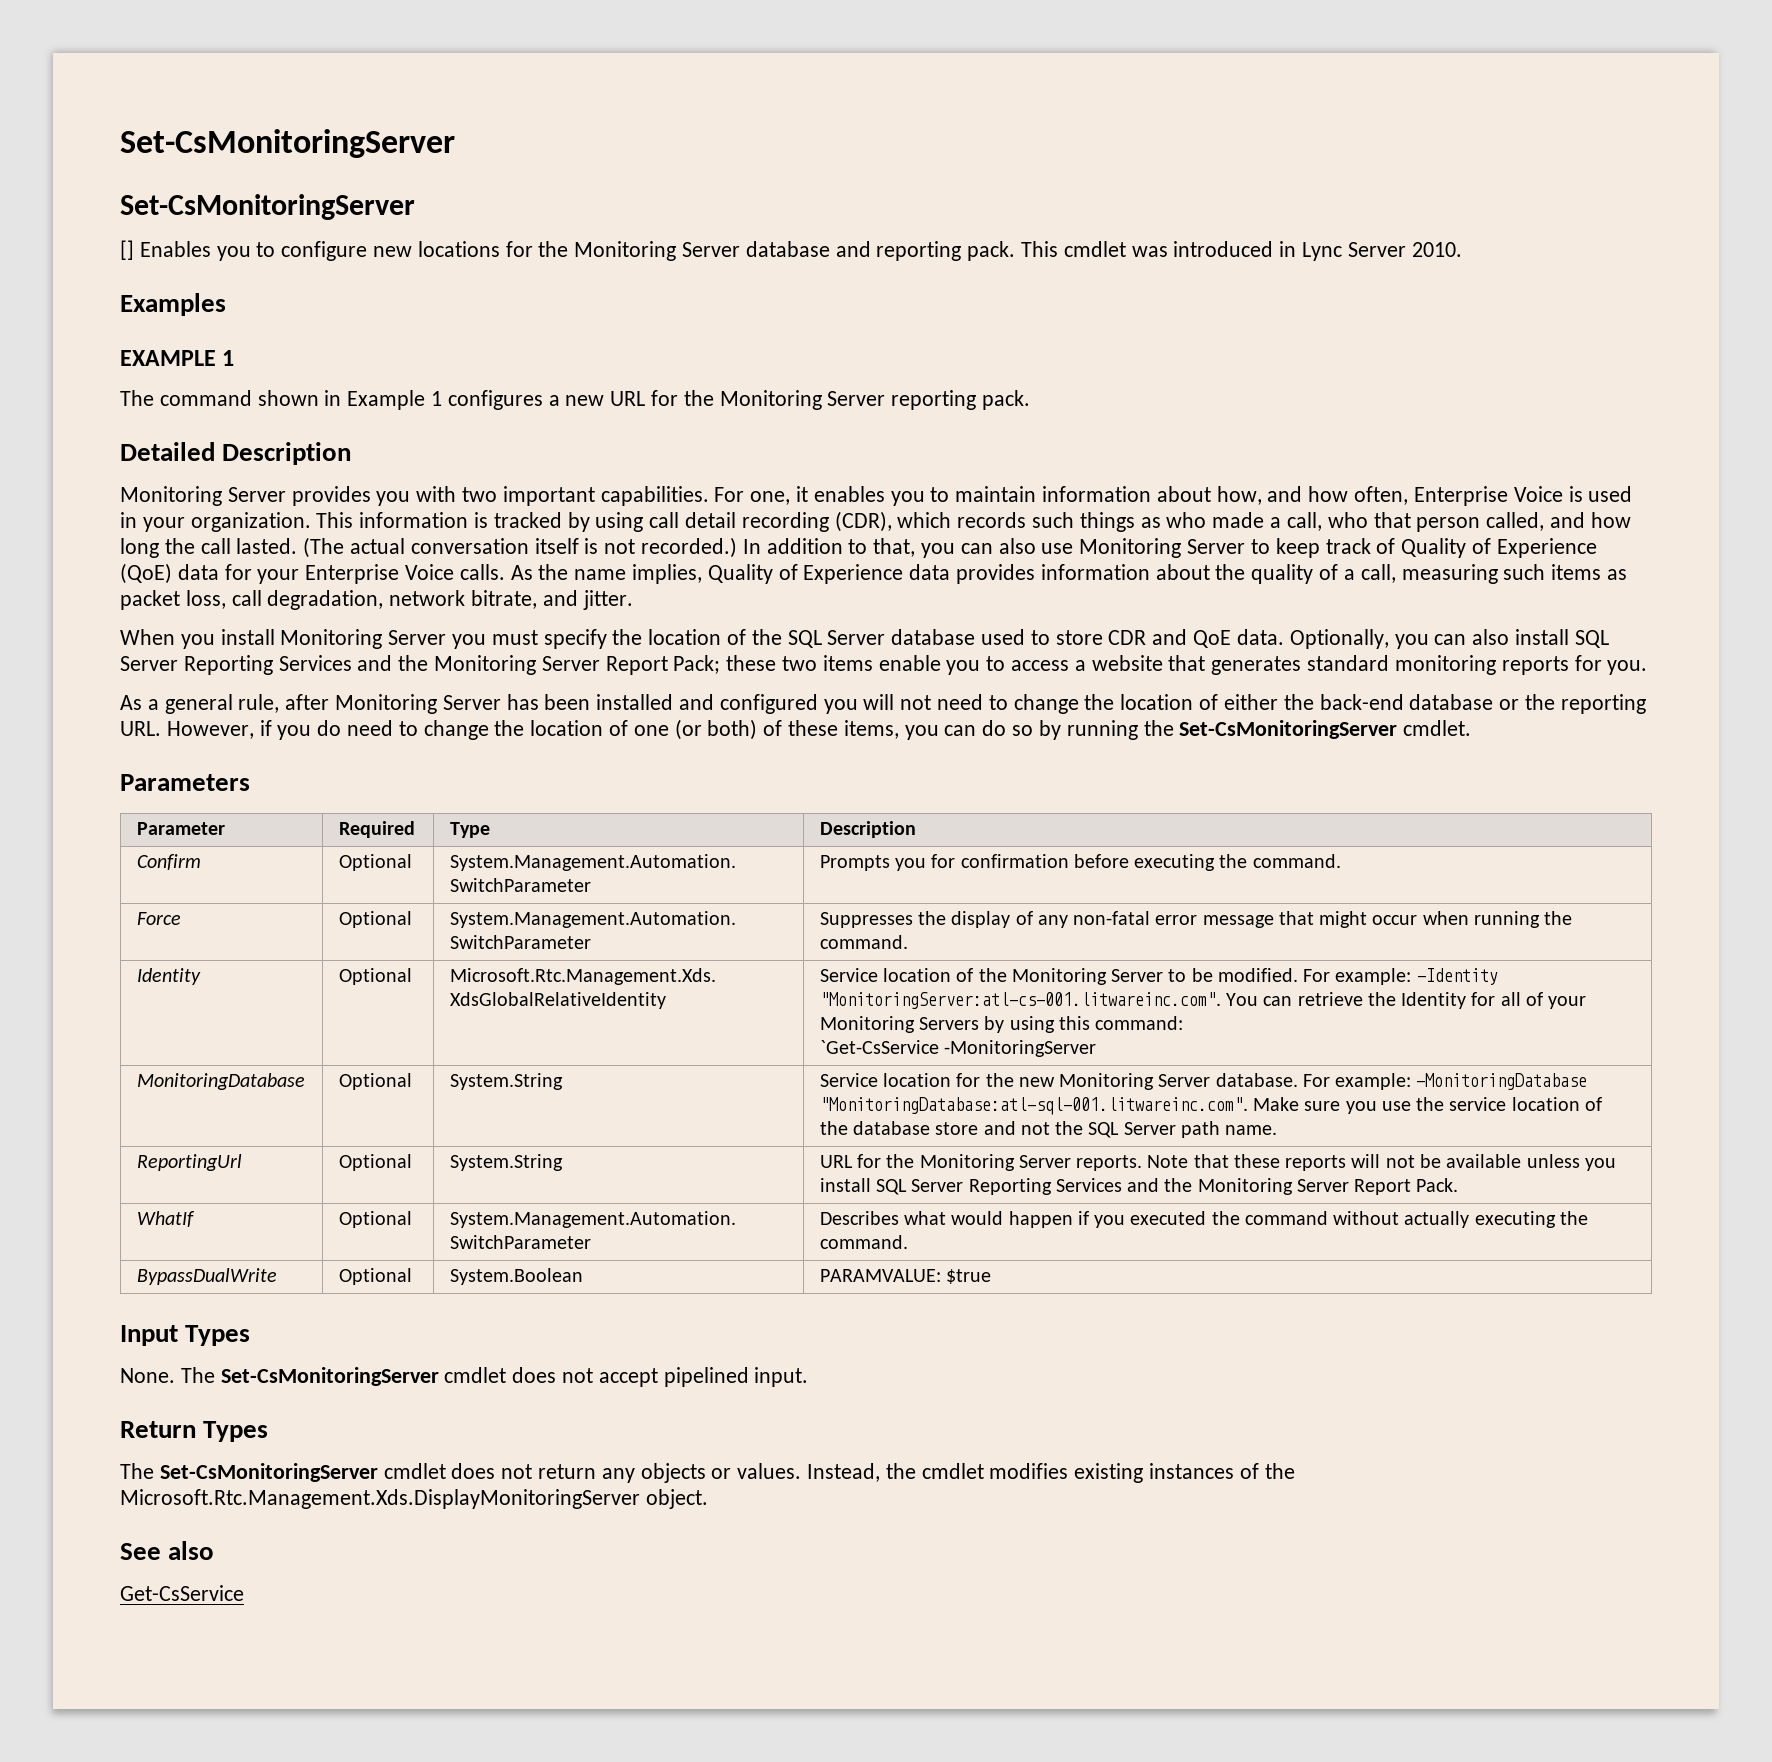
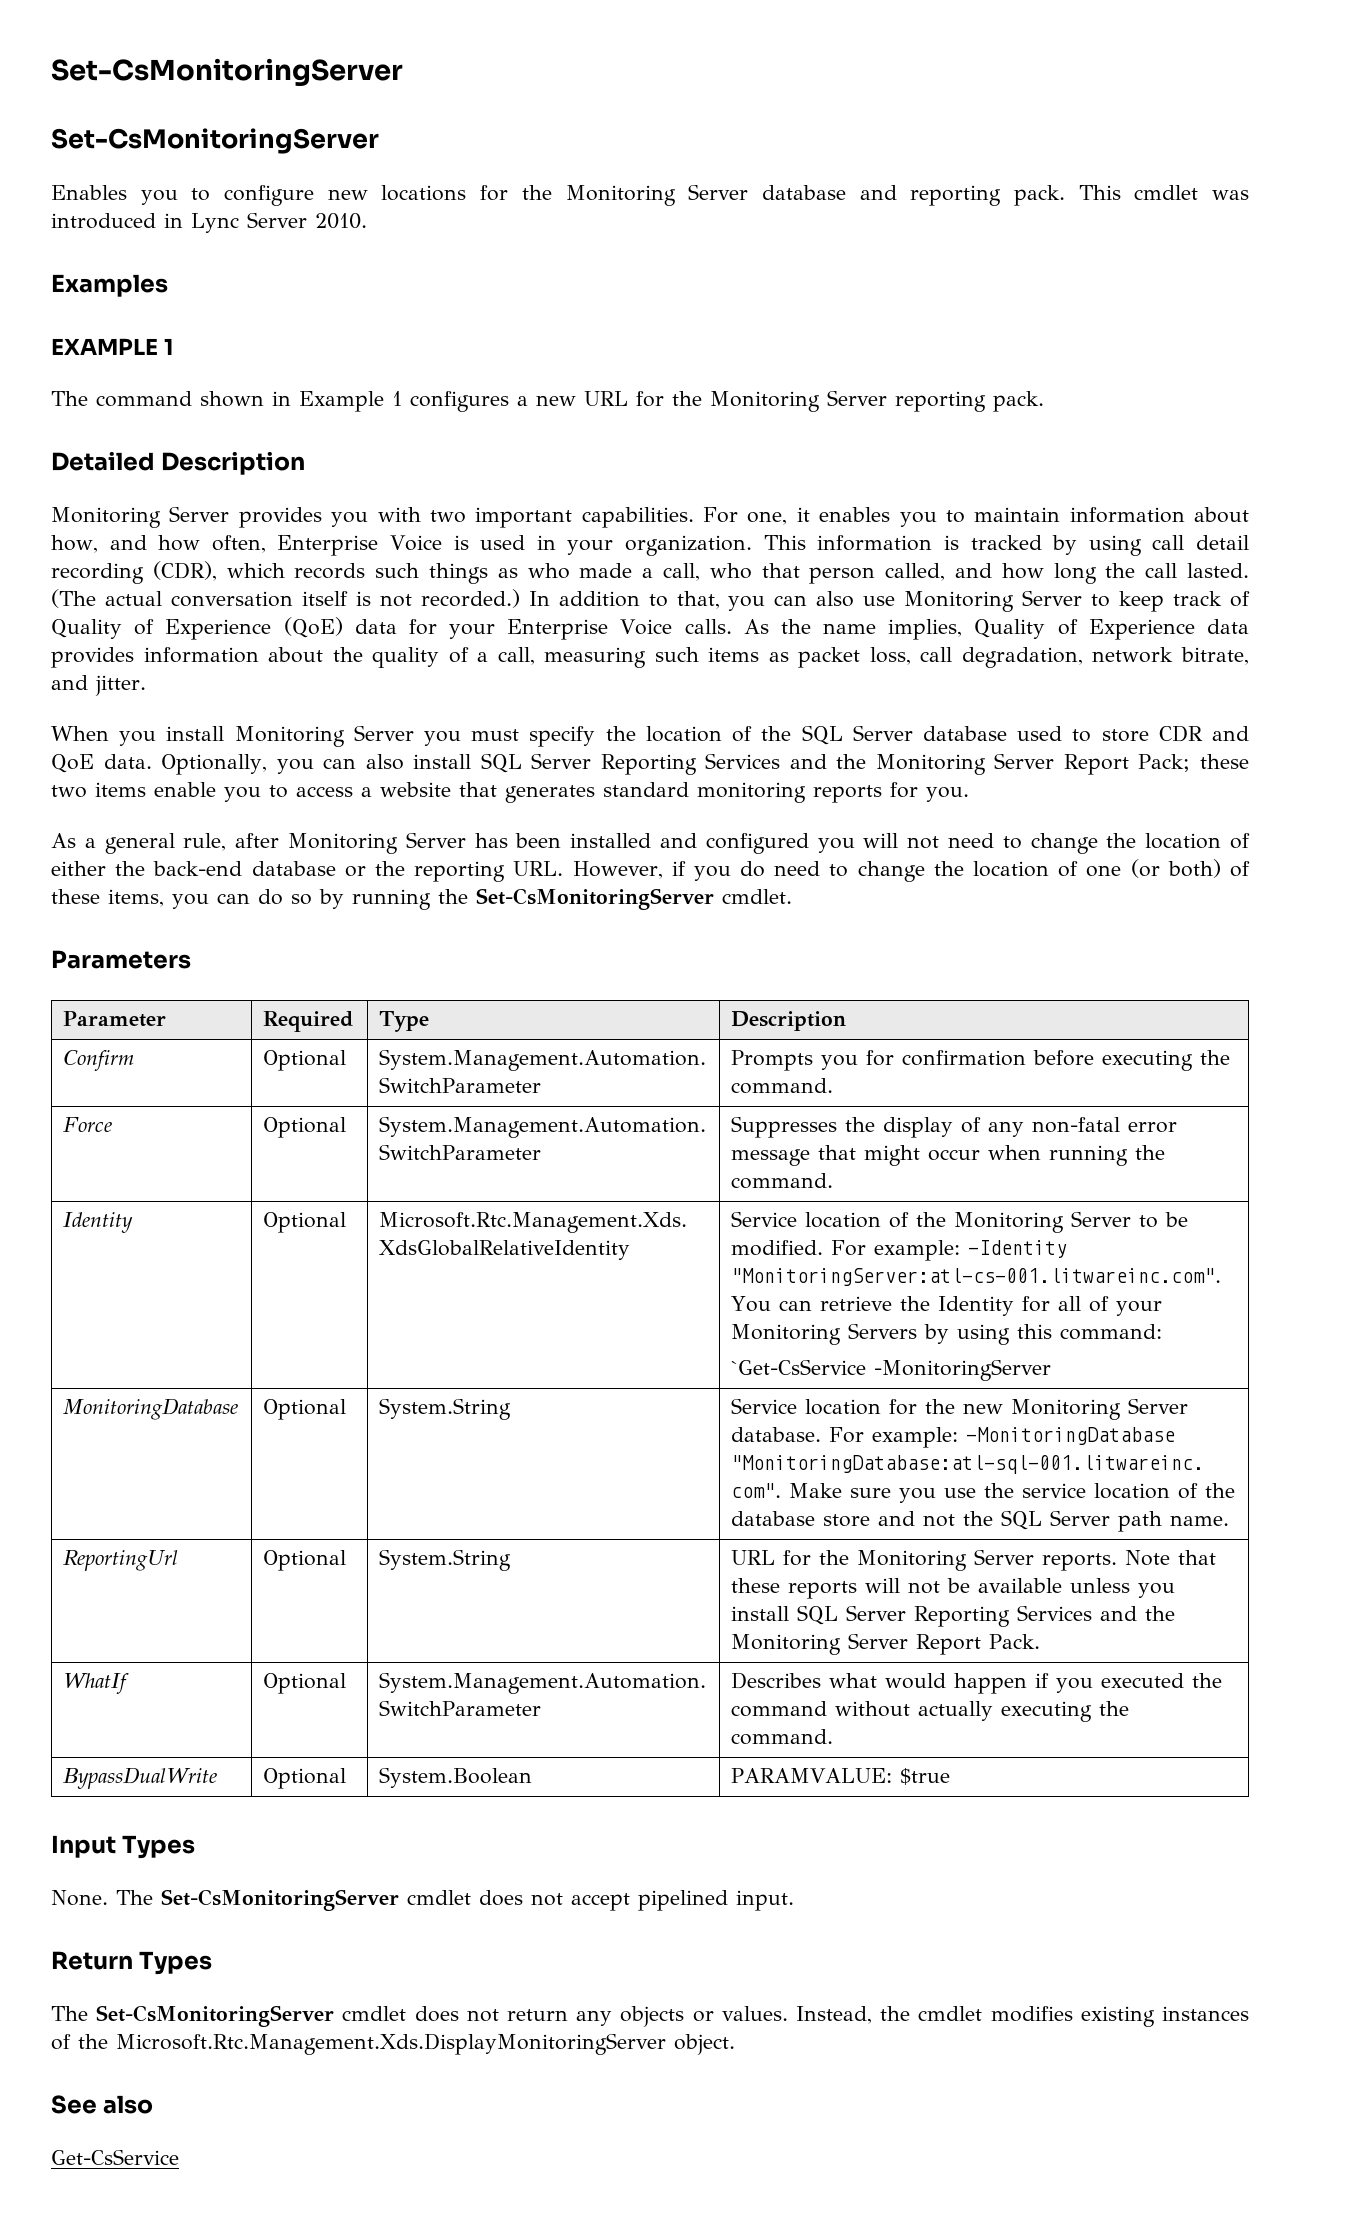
- [] Enables you to configure new locations for the Monitoring Server database and reporting pack.
+ Enables you to configure new locations for the Monitoring Server database and reporting pack.

